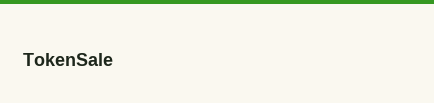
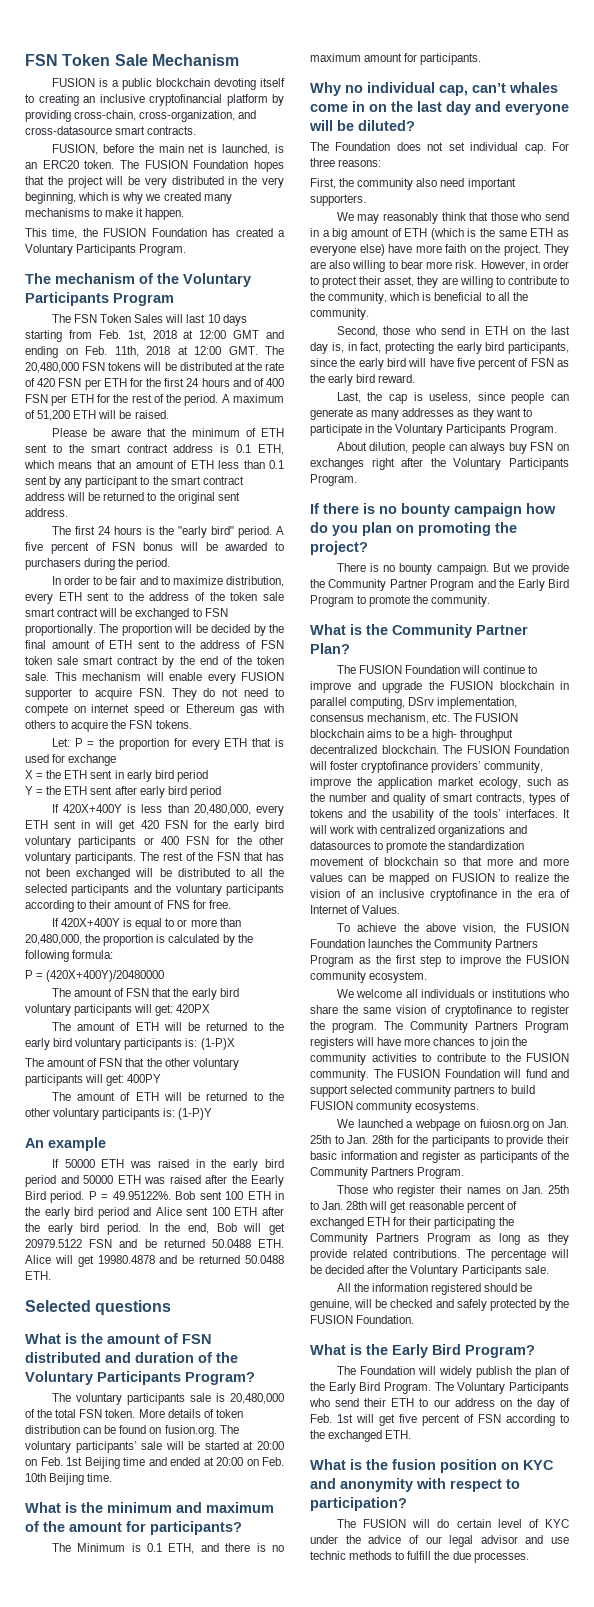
- TokenSale
+ FSN Token Sale Mechanism
+ FUSION is a public blockchain devoting itself to creating an inclusive cryptofinancial platform by providing cross-chain, cross-organization, and cross-datasource smart contracts.
+ FUSION, before the main net is launched, is an ERC20 token. The FUSION Foundation hopes that the project will be very distributed in the very beginning, which is why we created many mechanisms to make it happen.
+ This time, the FUSION Foundation has created a Voluntary Participants Program.
+ The mechanism of the Voluntary Participants Program
+ The FSN Token Sales will last 10 days starting from Feb. 1st, 2018 at 12:00 GMT and ending on Feb. 11th, 2018 at 12:00 GMT. The 20,480,000 FSN tokens will be distributed at the rate of 420 FSN per ETH for the first 24 hours and of 400 FSN per ETH for the rest of the period. A maximum of 51,200 ETH will be raised.
+ Please be aware that the minimum of ETH sent to the smart contract address is 0.1 ETH, which means that an amount of ETH less than 0.1 sent by any participant to the smart contract address will be returned to the original sent address.
+ The first 24 hours is the "early bird" period. A five percent of FSN bonus will be awarded to purchasers during the period.
+ In order to be fair and to maximize distribution, every ETH sent to the address of the token sale smart contract will be exchanged to FSN proportionally. The proportion will be decided by the final amount of ETH sent to the address of FSN token sale smart contract by the end of the token sale. This mechanism will enable every FUSION supporter to acquire FSN. They do not need to compete on internet speed or Ethereum gas with others to acquire the FSN tokens.
+ Let: P = the proportion for every ETH that is used for exchange
+ X = the ETH sent in early bird period
+ Y = the ETH sent after early bird period
+ If 420X+400Y is less than 20,480,000, every ETH sent in will get 420 FSN for the early bird voluntary participants or 400 FSN for the other voluntary participants. The rest of the FSN that has not been exchanged will be distributed to all the selected participants and the voluntary participants according to their amount of FNS for free.
+ If 420X+400Y is equal to or more than 20,480,000, the proportion is calculated by the following formula:
+ P = (420X+400Y)/20480000
+ The amount of FSN that the early bird voluntary participants will get: 420PX
+ The amount of ETH will be returned to the early bird voluntary participants is: (1-P)X
+ The amount of FSN that the other voluntary participants will get: 400PY
+ The amount of ETH will be returned to the other voluntary participants is: (1-P)Y
+ An example
+ If 50000 ETH was raised in the early bird period and 50000 ETH was raised after the Eearly Bird period. P = 49.95122%. Bob sent 100 ETH in the early bird period and Alice sent 100 ETH after the early bird period. In the end, Bob will get 20979.5122 FSN and be returned 50.0488 ETH. Alice will get 19980.4878 and be returned 50.0488 ETH.
+ Selected questions
+ What is the amount of FSN distributed and duration of the Voluntary Participants Program?
+ The voluntary participants sale is 20,480,000 of the total FSN token. More details of token distribution can be found on fusion.org. The voluntary participants’ sale will be started at 20:00 on Feb. 1st Beijing time and ended at 20:00 on Feb. 10th Beijing time.
+ What is the minimum and maximum of the amount for participants?
+ The Minimum is 0.1 ETH, and there is no maximum amount for participants.
+ Why no individual cap, can’t whales come in on the last day and everyone will be diluted?
+ The Foundation does not set individual cap. For three reasons:
+ First, the community also need important supporters.
+ We may reasonably think that those who send in a big amount of ETH (which is the same ETH as everyone else) have more faith on the project. They are also willing to bear more risk. However, in order to protect their asset, they are willing to contribute to the community, which is beneficial to all the community.
+ Second, those who send in ETH on the last day is, in fact, protecting the early bird participants, since the early bird will have five percent of FSN as the early bird reward.
+ Last, the cap is useless, since people can generate as many addresses as they want to participate in the Voluntary Participants Program.
+ About dilution, people can always buy FSN on exchanges right after the Voluntary Participants Program.
+ If there is no bounty campaign how do you plan on promoting the project?
+ There is no bounty campaign. But we provide the Community Partner Program and the Early Bird Program to promote the community.
+ What is the Community Partner Plan?
+ The FUSION Foundation will continue to improve and upgrade the FUSION blockchain in parallel computing, DSrv implementation, consensus mechanism, etc. The FUSION blockchain aims to be a high- throughput decentralized blockchain. The FUSION Foundation will foster cryptofinance providers’ community, improve the application market ecology, such as the number and quality of smart contracts, types of tokens and the usability of the tools’ interfaces. It will work with centralized organizations and datasources to promote the standardization movement of blockchain so that more and more values can be mapped on FUSION to realize the vision of an inclusive cryptofinance in the era of Internet of Values.
+ To achieve the above vision, the FUSION Foundation launches the Community Partners Program as the first step to improve the FUSION community ecosystem.
+ We welcome all individuals or institutions who share the same vision of cryptofinance to register the program. The Community Partners Program registers will have more chances to join the community activities to contribute to the FUSION community. The FUSION Foundation will fund and support selected community partners to build FUSION community ecosystems.
+ We launched a webpage on fuiosn.org on Jan. 25th to Jan. 28th for the participants to provide their basic information and register as participants of the Community Partners Program.
+ Those who register their names on Jan. 25th to Jan. 28th will get reasonable percent of exchanged ETH for their participating the Community Partners Program as long as they provide related contributions. The percentage will be decided after the Voluntary Participants sale.
+ All the information registered should be genuine, will be checked and safely protected by the FUSION Foundation.
+ What is the Early Bird Program?
+ The Foundation will widely publish the plan of the Early Bird Program. The Voluntary Participants who send their ETH to our address on the day of Feb. 1st will get five percent of FSN according to the exchanged ETH.
+ What is the fusion position on KYC and anonymity with respect to participation?
+ The FUSION will do certain level of KYC under the advice of our legal advisor and use technic methods to fulfill the due processes.

